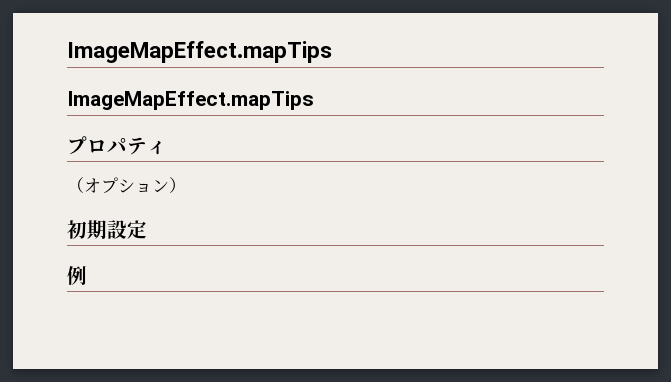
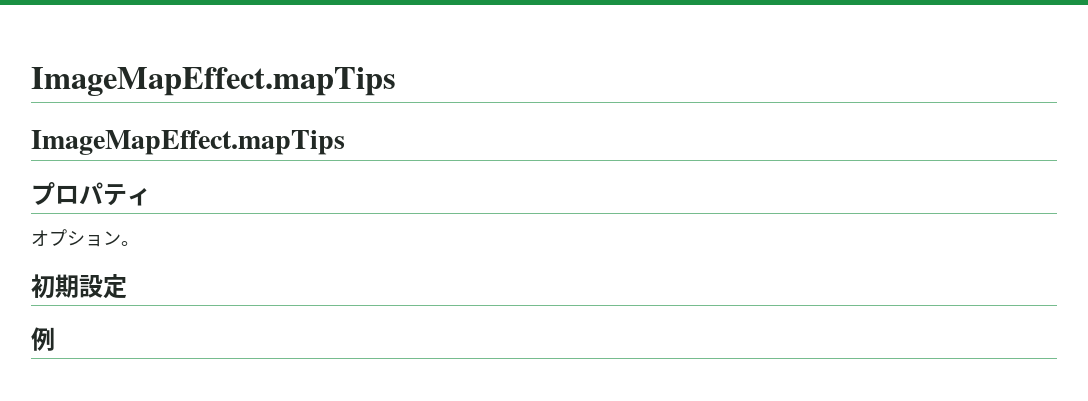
- （オプション）
+ オプション。

